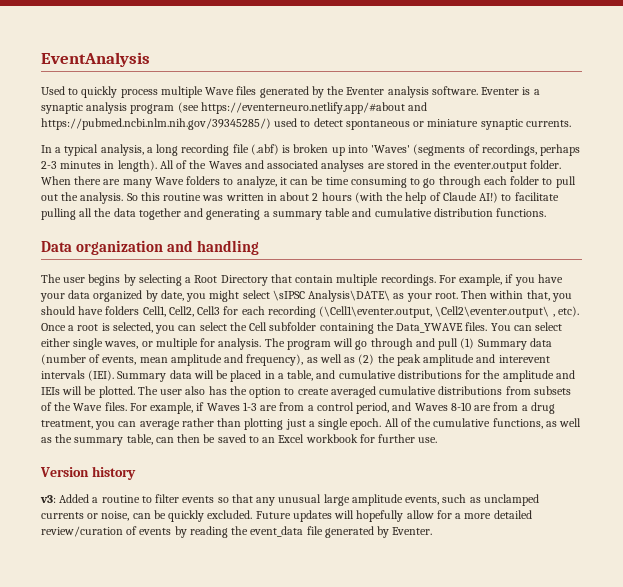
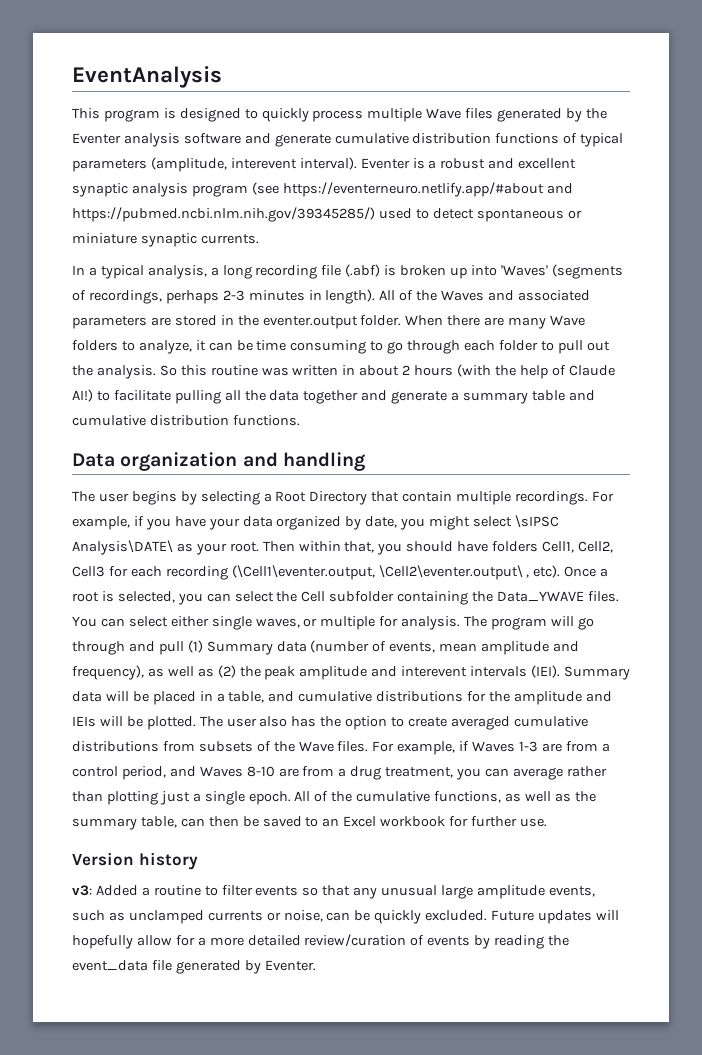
- Used to quickly process multiple Wave files generated by the Eventer analysis software. Eventer is a synaptic analysis program (see https://eventerneuro.netlify.app/#about and https://pubmed.ncbi.nlm.nih.gov/39345285/) used to detect spontaneous or miniature synaptic currents.
+ This program is designed to quickly process multiple Wave files generated by the Eventer analysis software and generate cumulative distribution functions of typical parameters (amplitude, interevent interval). Eventer is a robust and excellent synaptic analysis program (see https://eventerneuro.netlify.app/#about and https://pubmed.ncbi.nlm.nih.gov/39345285/) used to detect spontaneous or miniature synaptic currents.
- All of the Waves and associated analyses are stored in the eventer.output folder.
+ All of the Waves and associated parameters are stored in the eventer.output folder.
- So this routine was written in about 2 hours (with the help of Claude AI!) to facilitate pulling all the data together and generating a summary table and cumulative distribution functions.
+ So this routine was written in about 2 hours (with the help of Claude AI!) to facilitate pulling all the data together and generate a summary table and cumulative distribution functions.

